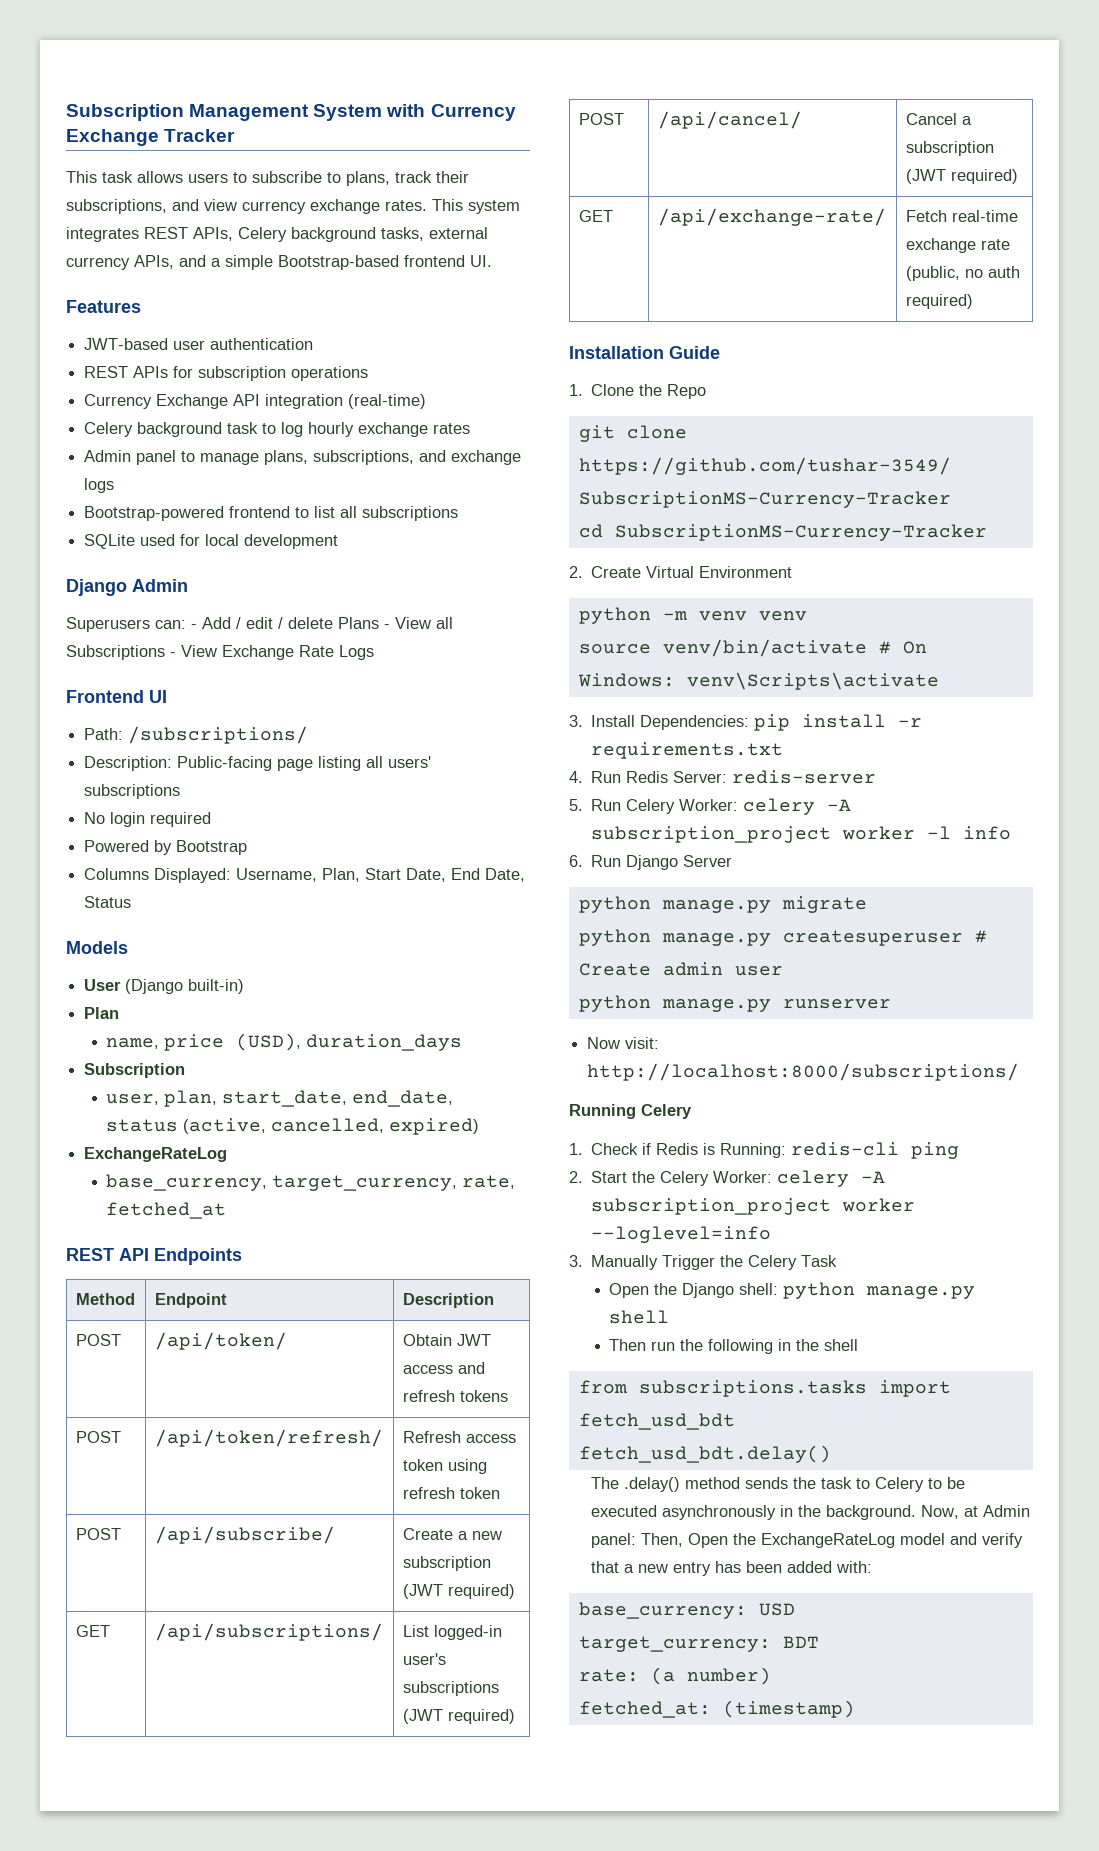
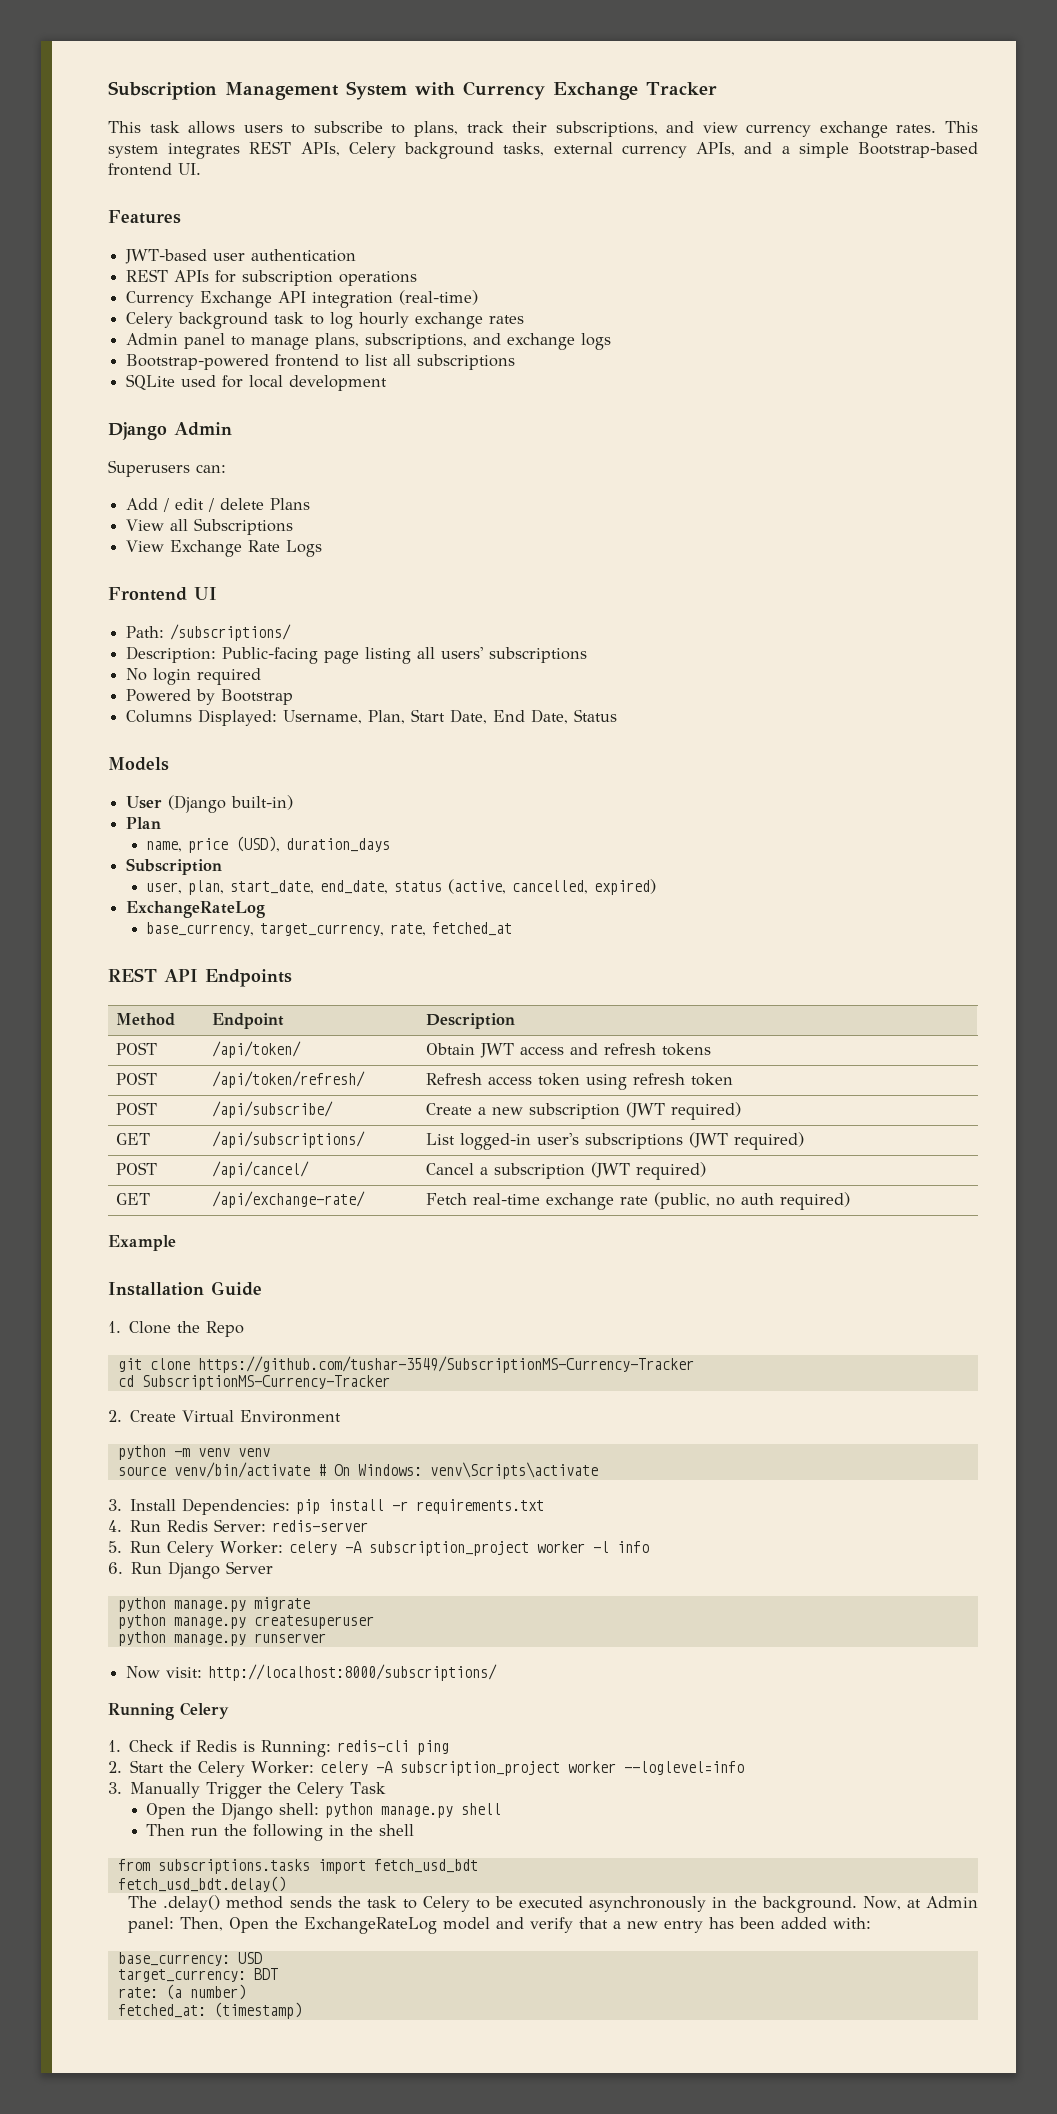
- Superusers can: - Add / edit / delete Plans - View all Subscriptions - View Exchange Rate Logs
+ Superusers can:
+ Add / edit / delete Plans
+ View all Subscriptions
+ View Exchange Rate Logs
+ Example
- python manage.py createsuperuser # Create admin user
+ python manage.py createsuperuser

